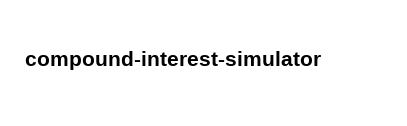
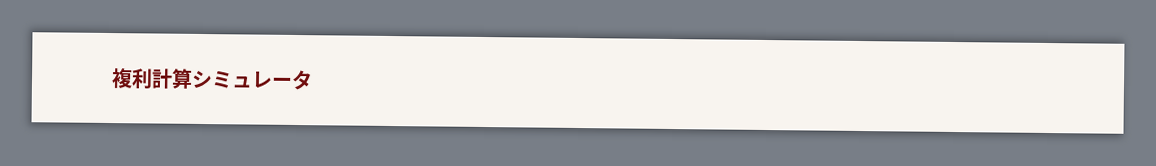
- compound-interest-simulator
+ 複利計算シミュレータ

